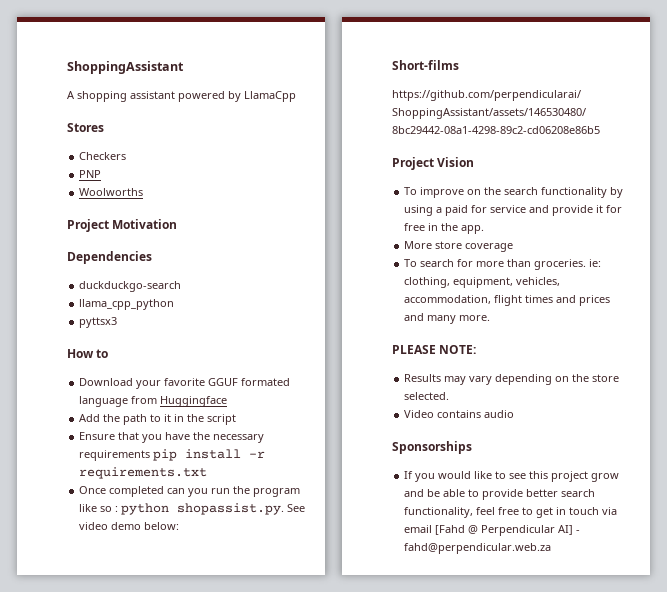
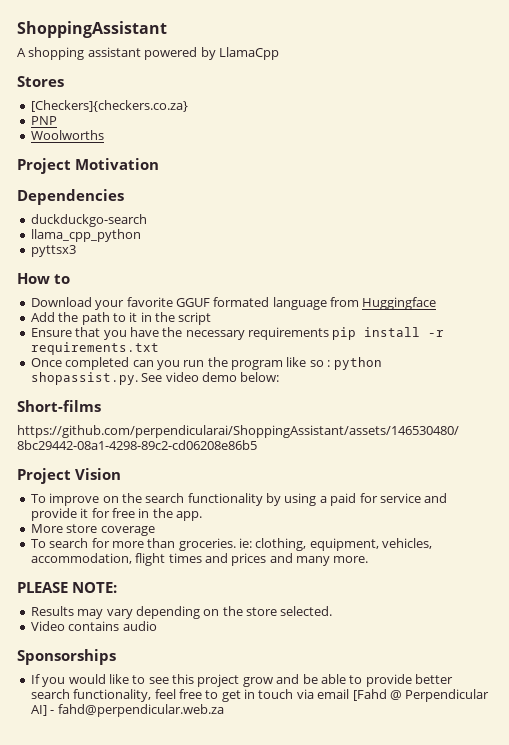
- Checkers
+ [Checkers]{checkers.co.za}

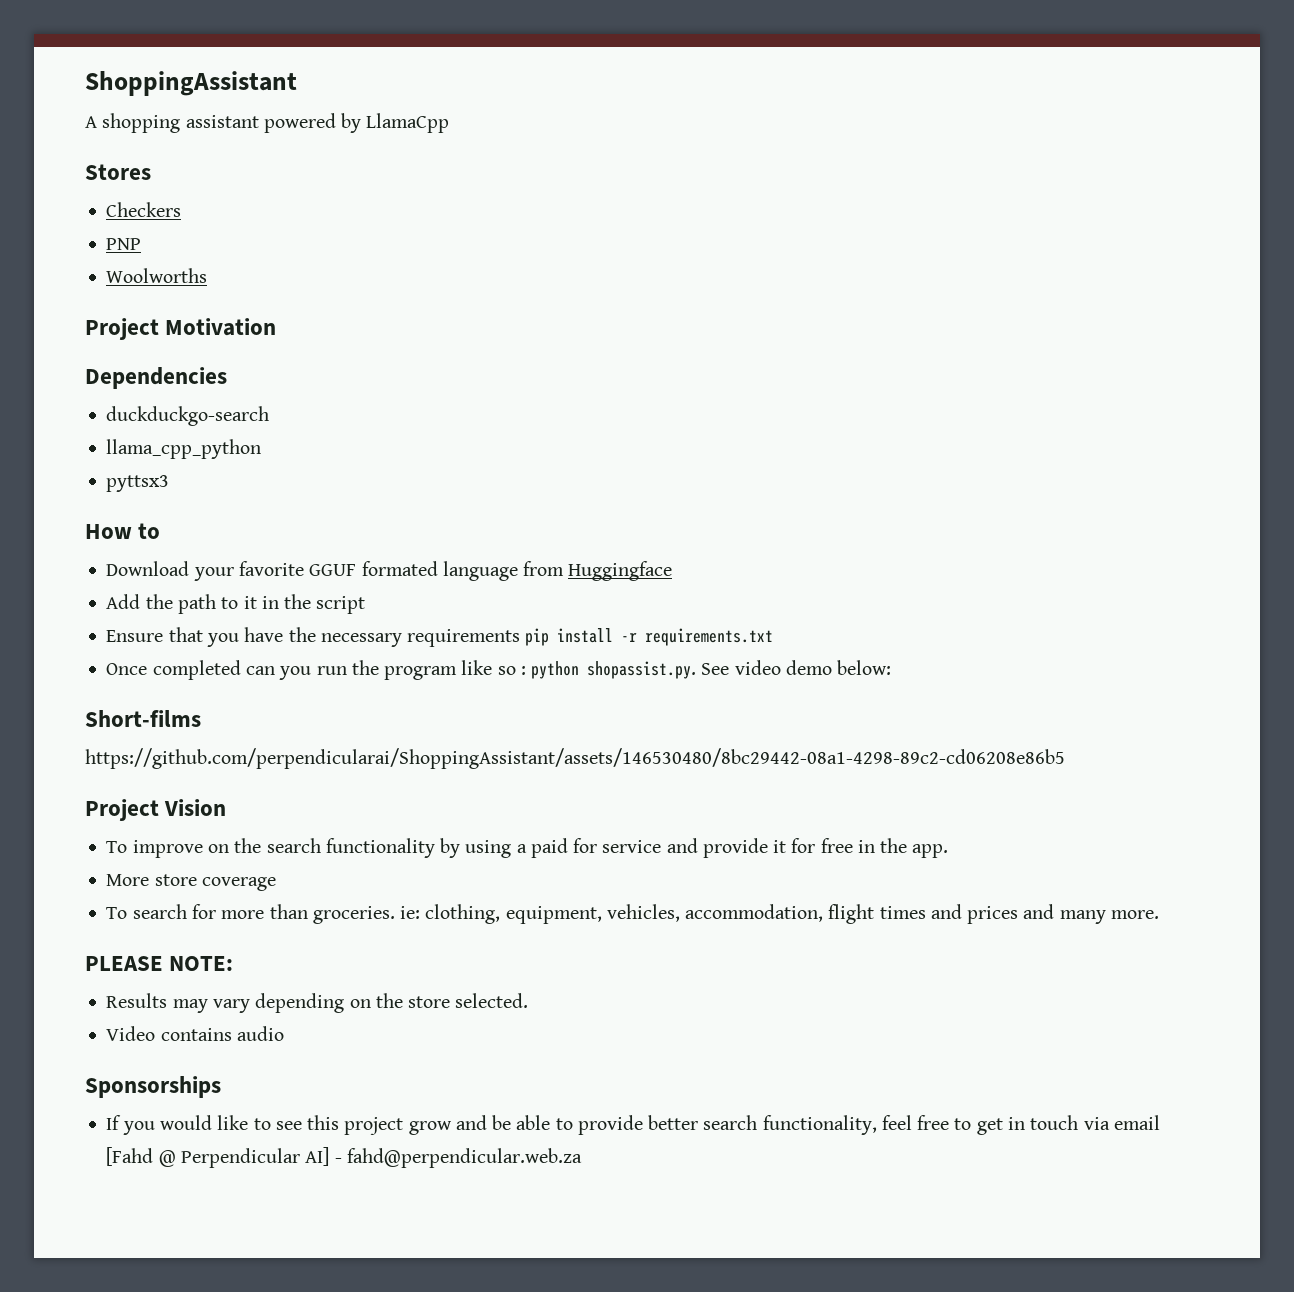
- [Checkers]{checkers.co.za}
+ Checkers

